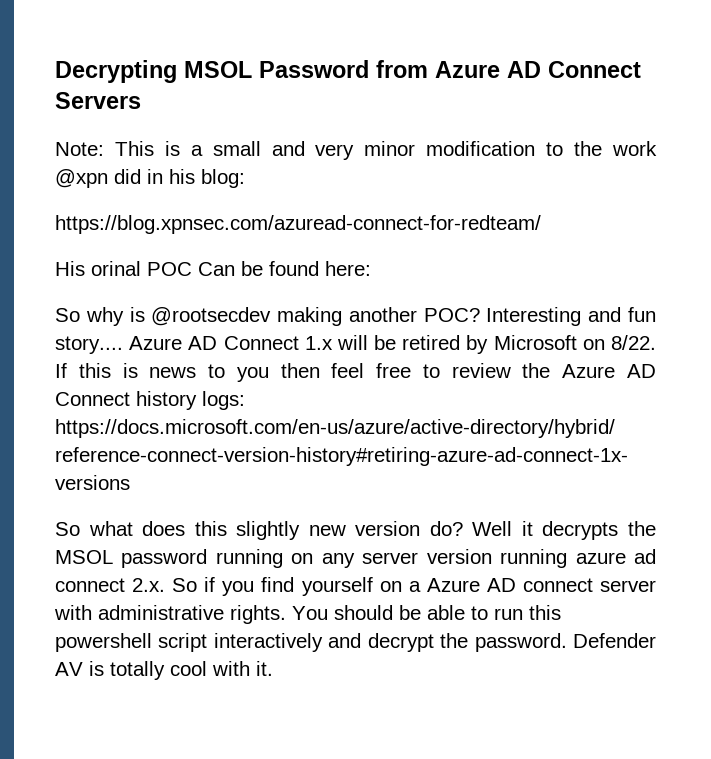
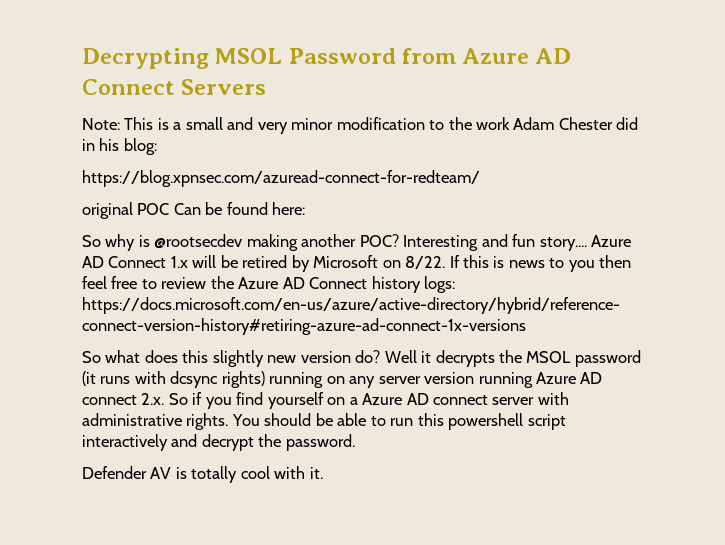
- Note: This is a small and very minor modification to the work @xpn did in his blog:
+ Note: This is a small and very minor modification to the work Adam Chester did in his blog:
- His orinal POC Can be found here:
+ original POC Can be found here:
- Well it decrypts the MSOL password running on any server version running azure ad connect 2.x. So if you find yourself on a Azure AD connect server with administrative rights.
+ Well it decrypts the MSOL password (it runs with dcsync rights) running on any server version running Azure AD connect 2.x. So if you find yourself on a Azure AD connect server with administrative rights.
- You should be able to run this powershell script interactively and decrypt the password. Defender AV is totally cool with it.
+ You should be able to run this powershell script interactively and decrypt the password.
+ Defender AV is totally cool with it.

